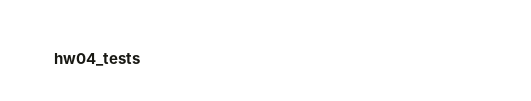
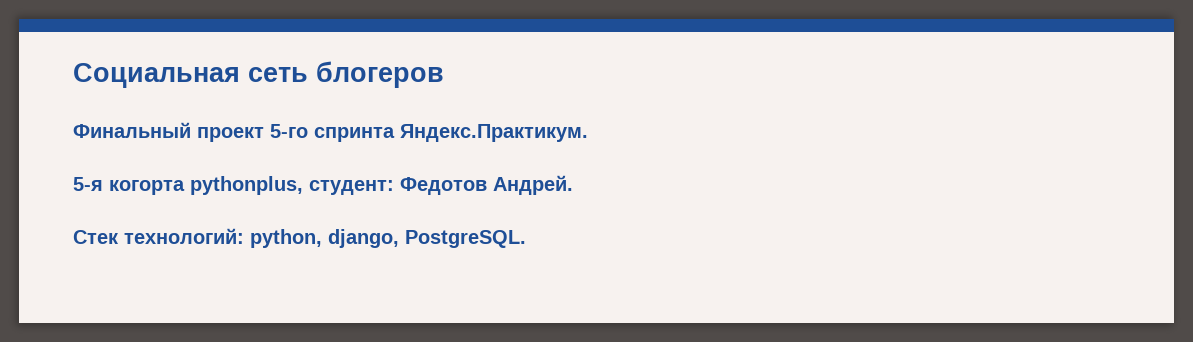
- hw04_tests
+ Социальная сеть блогеров
+ Финальный проект 5-го спринта Яндекс.Практикум.
+ 5-я когорта pythonplus, студент: Федотов Андрей.
+ Стек технологий: python, django, PostgreSQL.

